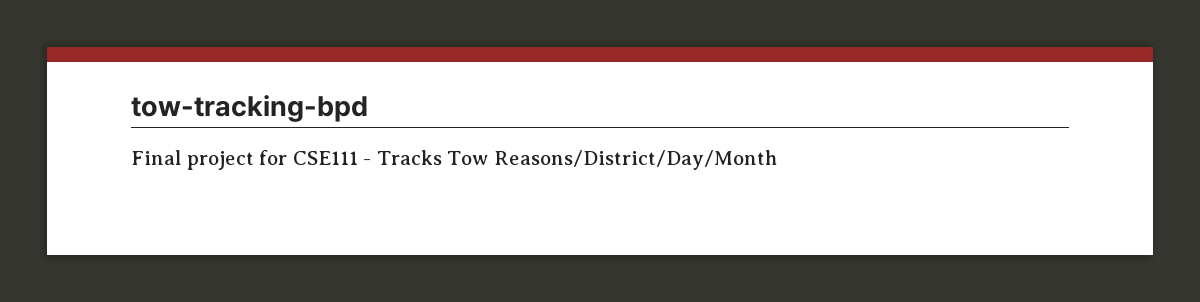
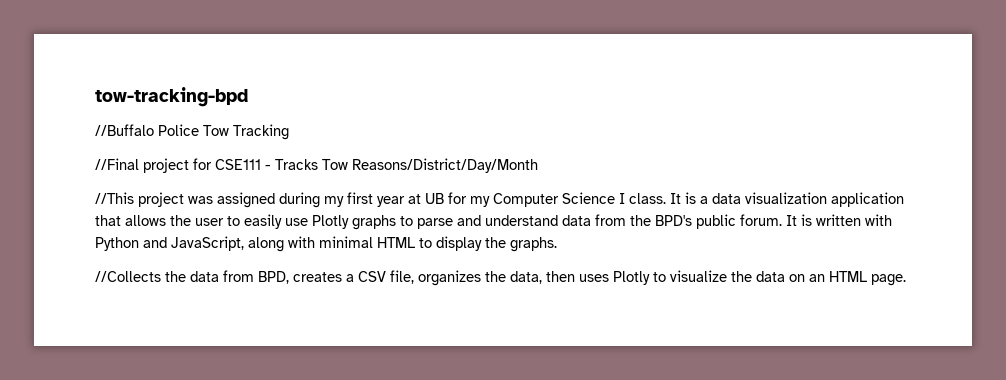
- Final project for CSE111 - Tracks Tow Reasons/District/Day/Month
+ //Buffalo Police Tow Tracking
+ //Final project for CSE111 - Tracks Tow Reasons/District/Day/Month
+ //This project was assigned during my first year at UB for my Computer Science I class. It is a data visualization application that allows the user to easily use Plotly graphs to parse and understand data from the BPD's public forum. It is written with Python and JavaScript, along with minimal HTML to display the graphs.
+ //Collects the data from BPD, creates a CSV file, organizes the data, then uses Plotly to visualize the data on an HTML page.

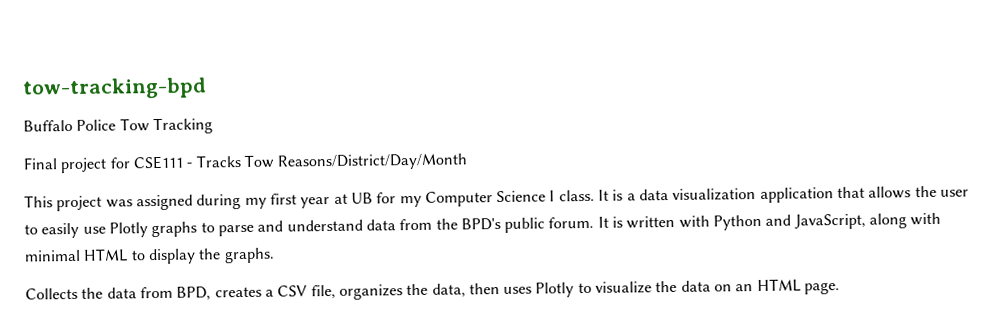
- //Buffalo Police Tow Tracking
+ Buffalo Police Tow Tracking
- //Final project for CSE111 - Tracks Tow Reasons/District/Day/Month
+ Final project for CSE111 - Tracks Tow Reasons/District/Day/Month
- //This project was assigned during my first year at UB for my Computer Science I class.
+ This project was assigned during my first year at UB for my Computer Science I class.
- //Collects the data from BPD, creates a CSV file, organizes the data, then uses Plotly to visualize the data on an HTML page.
+ Collects the data from BPD, creates a CSV file, organizes the data, then uses Plotly to visualize the data on an HTML page.

